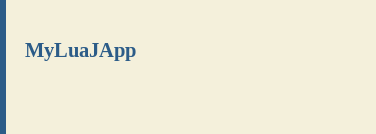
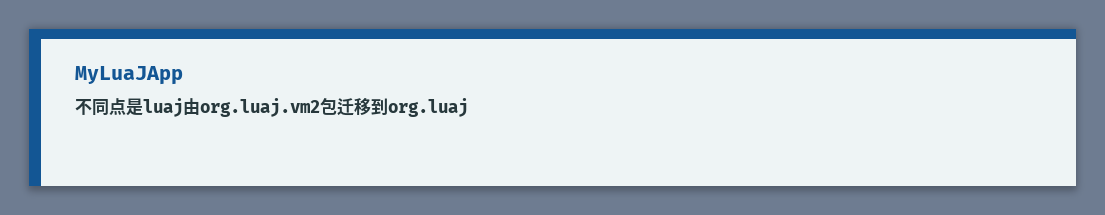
+ 不同点是luaj由org.luaj.vm2包迁移到org.luaj

